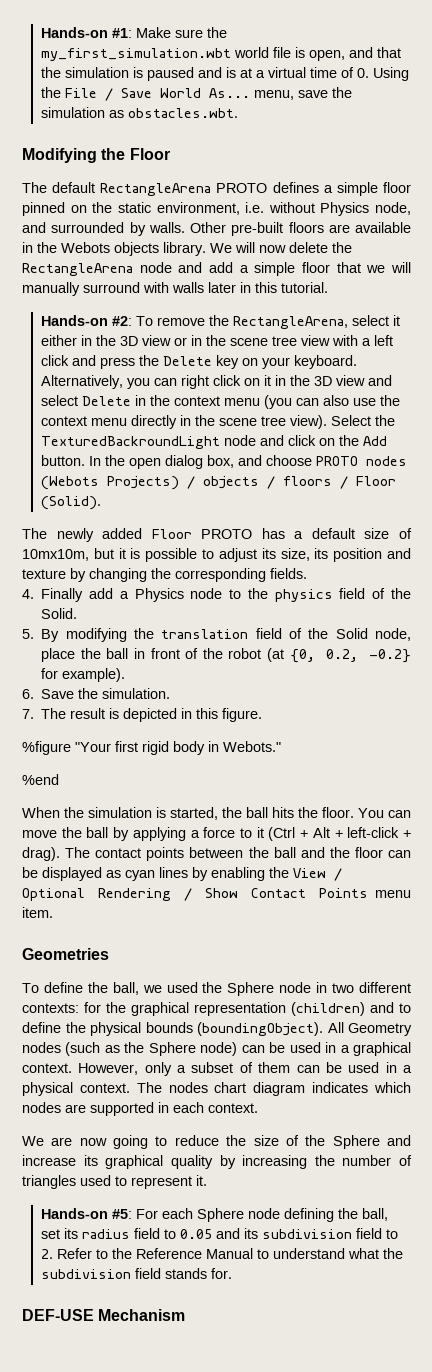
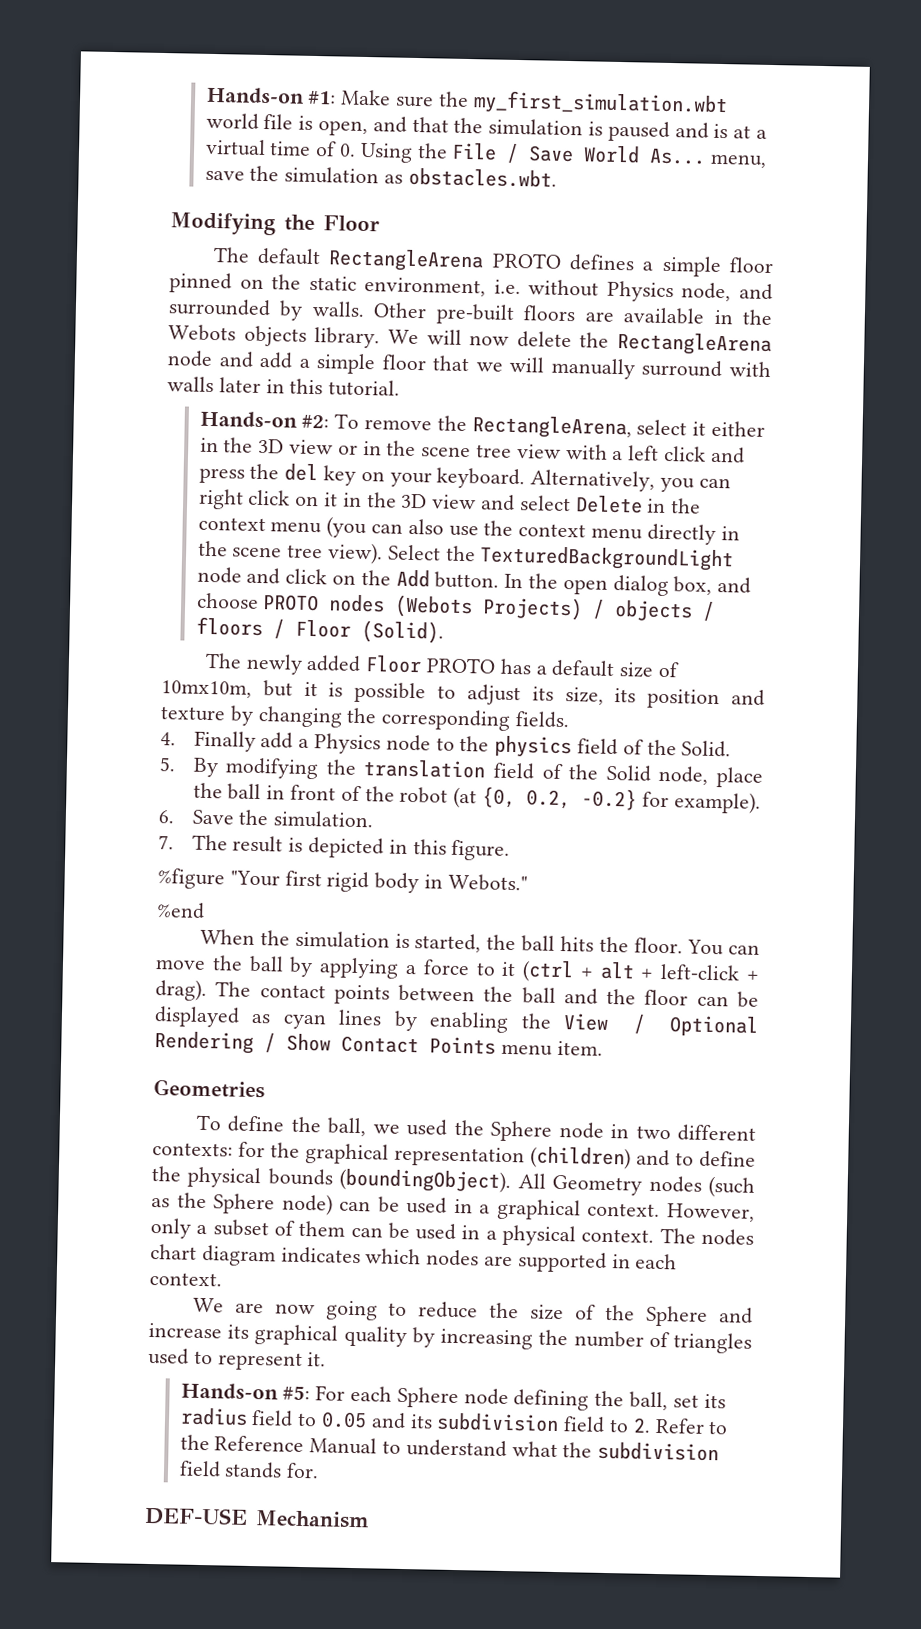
- Hands-on #2: To remove the RectangleArena, select it either in the 3D view or in the scene tree view with a left click and press the Delete key on your keyboard.
+ Hands-on #2: To remove the RectangleArena, select it either in the 3D view or in the scene tree view with a left click and press the del key on your keyboard.
- Select the TexturedBackroundLight node and click on the Add button.
+ Select the TexturedBackgroundLight node and click on the Add button.
- You can move the ball by applying a force to it (Ctrl + Alt + left-click + drag).
+ You can move the ball by applying a force to it (ctrl + alt + left-click + drag).

